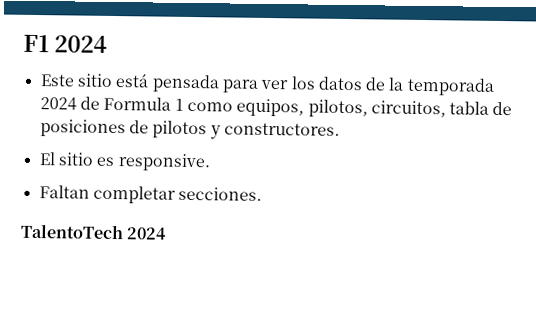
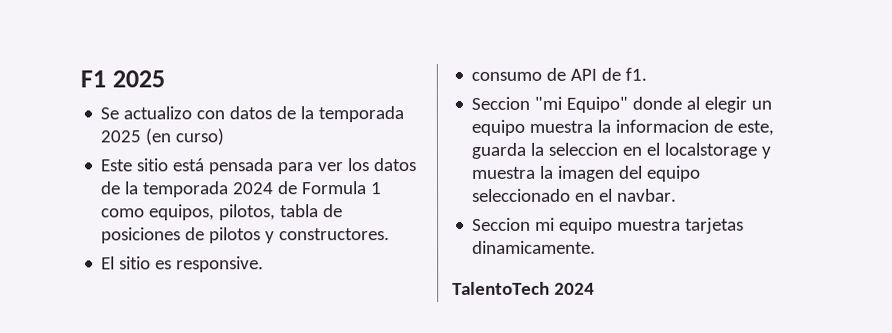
- F1 2024
+ F1 2025
+ Se actualizo con datos de la temporada 2025 (en curso)
- Este sitio está pensada para ver los datos de la temporada 2024 de Formula 1 como equipos, pilotos, circuitos, tabla de posiciones de pilotos y constructores.
+ Este sitio está pensada para ver los datos de la temporada 2024 de Formula 1 como equipos, pilotos, tabla de posiciones de pilotos y constructores.
- Faltan completar secciones.
+ consumo de API de f1.
+ Seccion "mi Equipo" donde al elegir un equipo muestra la informacion de este, guarda la seleccion en el localstorage y muestra la imagen del equipo seleccionado en el navbar.
+ Seccion mi equipo muestra tarjetas dinamicamente.

